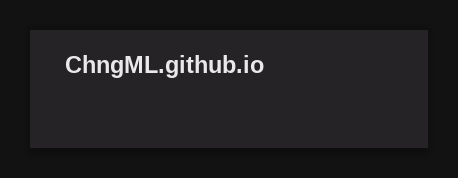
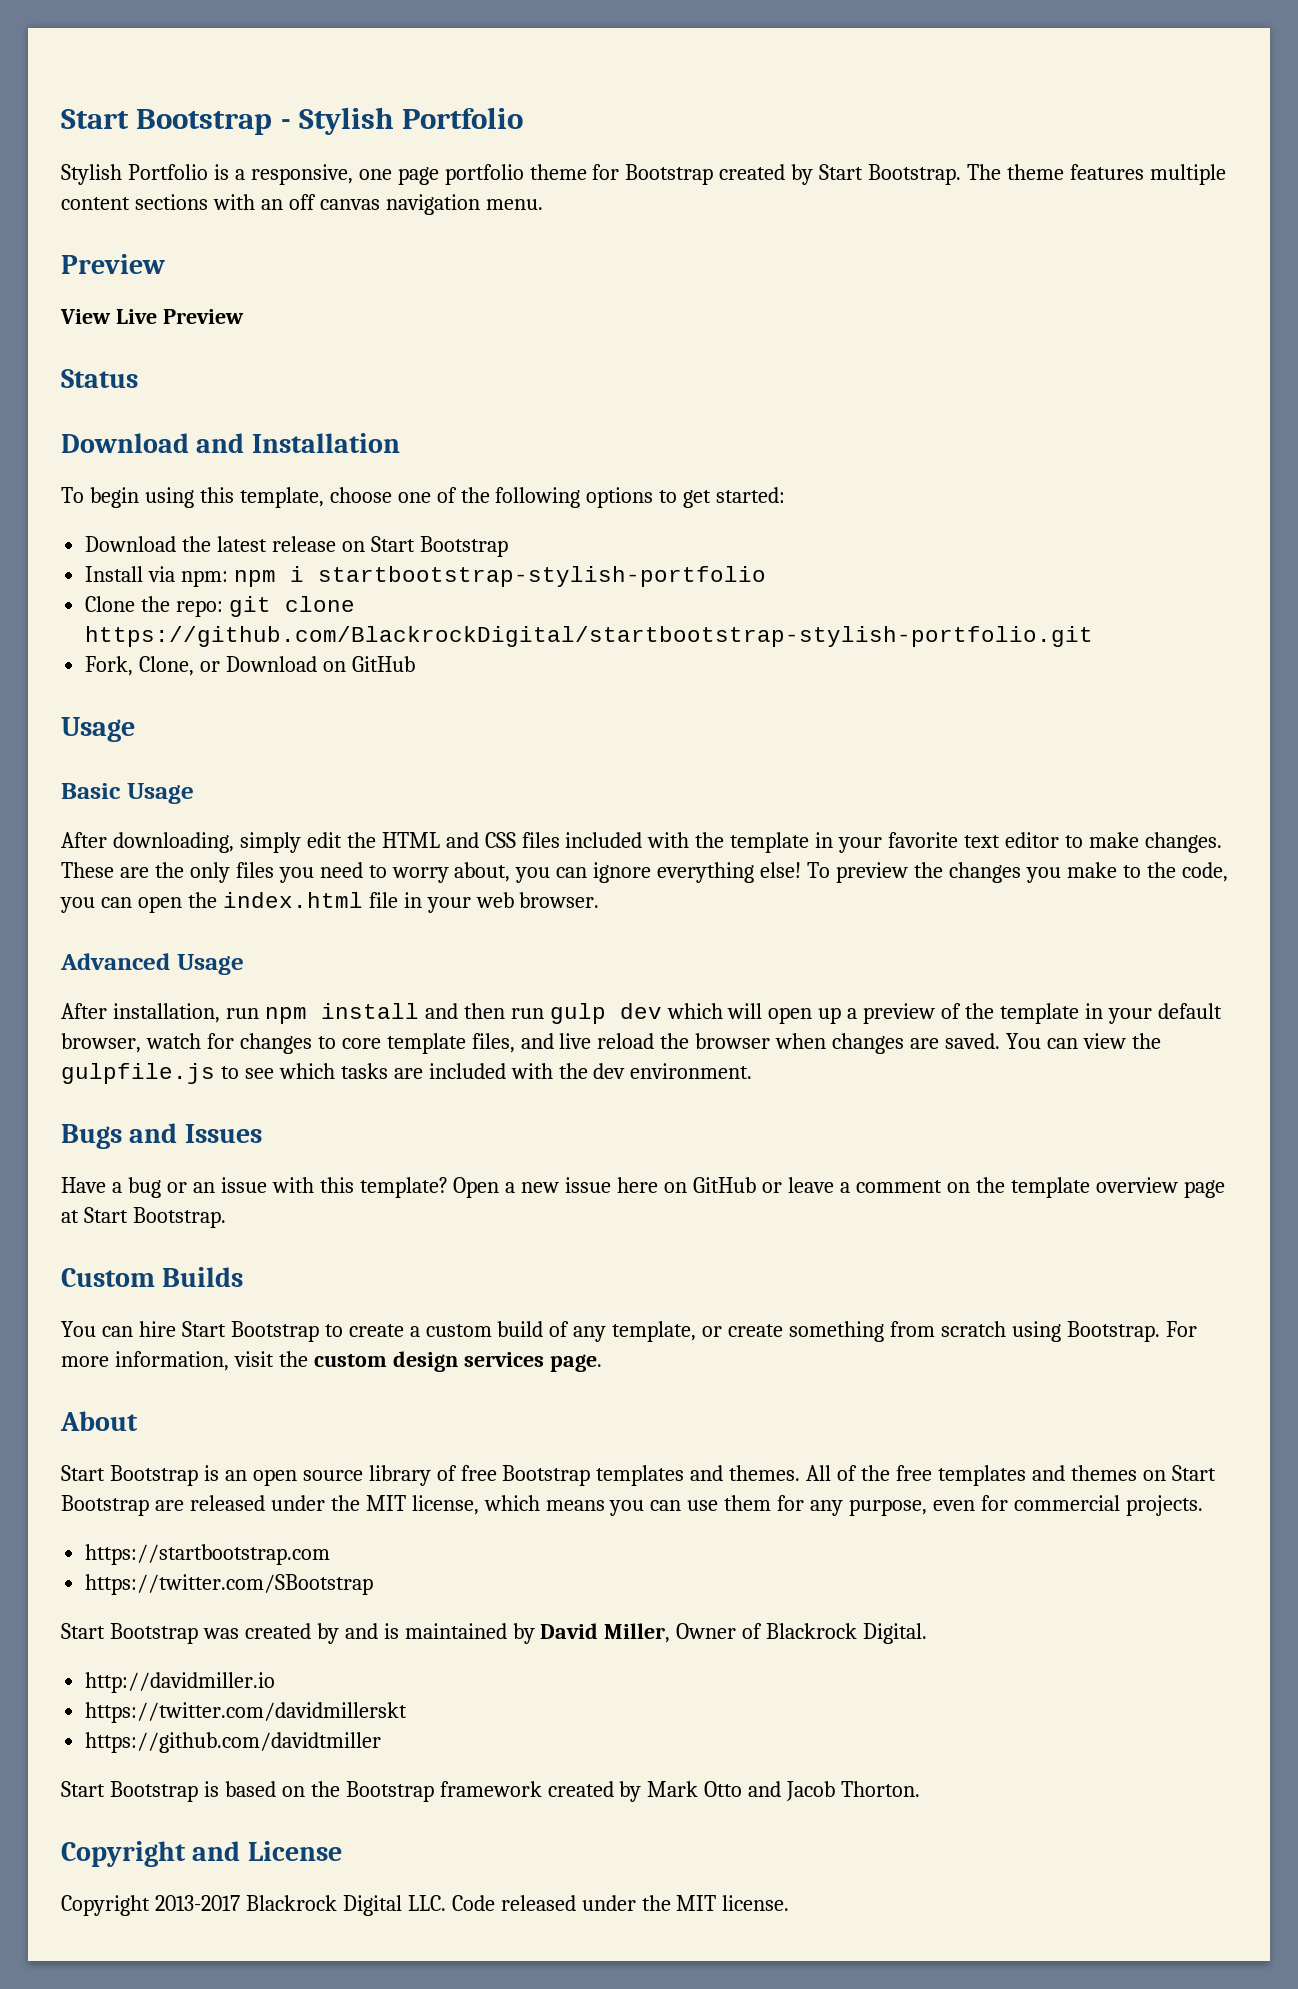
- ChngML.github.io
+ Start Bootstrap - Stylish Portfolio
+ Stylish Portfolio is a responsive, one page portfolio theme for Bootstrap created by Start Bootstrap. The theme features multiple content sections with an off canvas navigation menu.
+ Preview
+ View Live Preview
+ Status
+ Download and Installation
+ To begin using this template, choose one of the following options to get started:
+ Download the latest release on Start Bootstrap
+ Install via npm: npm i startbootstrap-stylish-portfolio
+ Clone the repo: git clone https://github.com/BlackrockDigital/startbootstrap-stylish-portfolio.git
+ Fork, Clone, or Download on GitHub
+ Usage
+ Basic Usage
+ After downloading, simply edit the HTML and CSS files included with the template in your favorite text editor to make changes. These are the only files you need to worry about, you can ignore everything else! To preview the changes you make to the code, you can open the index.html file in your web browser.
+ Advanced Usage
+ After installation, run npm install and then run gulp dev which will open up a preview of the template in your default browser, watch for changes to core template files, and live reload the browser when changes are saved. You can view the gulpfile.js to see which tasks are included with the dev environment.
+ Bugs and Issues
+ Have a bug or an issue with this template? Open a new issue here on GitHub or leave a comment on the template overview page at Start Bootstrap.
+ Custom Builds
+ You can hire Start Bootstrap to create a custom build of any template, or create something from scratch using Bootstrap. For more information, visit the custom design services page.
+ About
+ Start Bootstrap is an open source library of free Bootstrap templates and themes. All of the free templates and themes on Start Bootstrap are released under the MIT license, which means you can use them for any purpose, even for commercial projects.
+ https://startbootstrap.com
+ https://twitter.com/SBootstrap
+ Start Bootstrap was created by and is maintained by David Miller, Owner of Blackrock Digital.
+ http://davidmiller.io
+ https://twitter.com/davidmillerskt
+ https://github.com/davidtmiller
+ Start Bootstrap is based on the Bootstrap framework created by Mark Otto and Jacob Thorton.
+ Copyright and License
+ Copyright 2013-2017 Blackrock Digital LLC. Code released under the MIT license.

